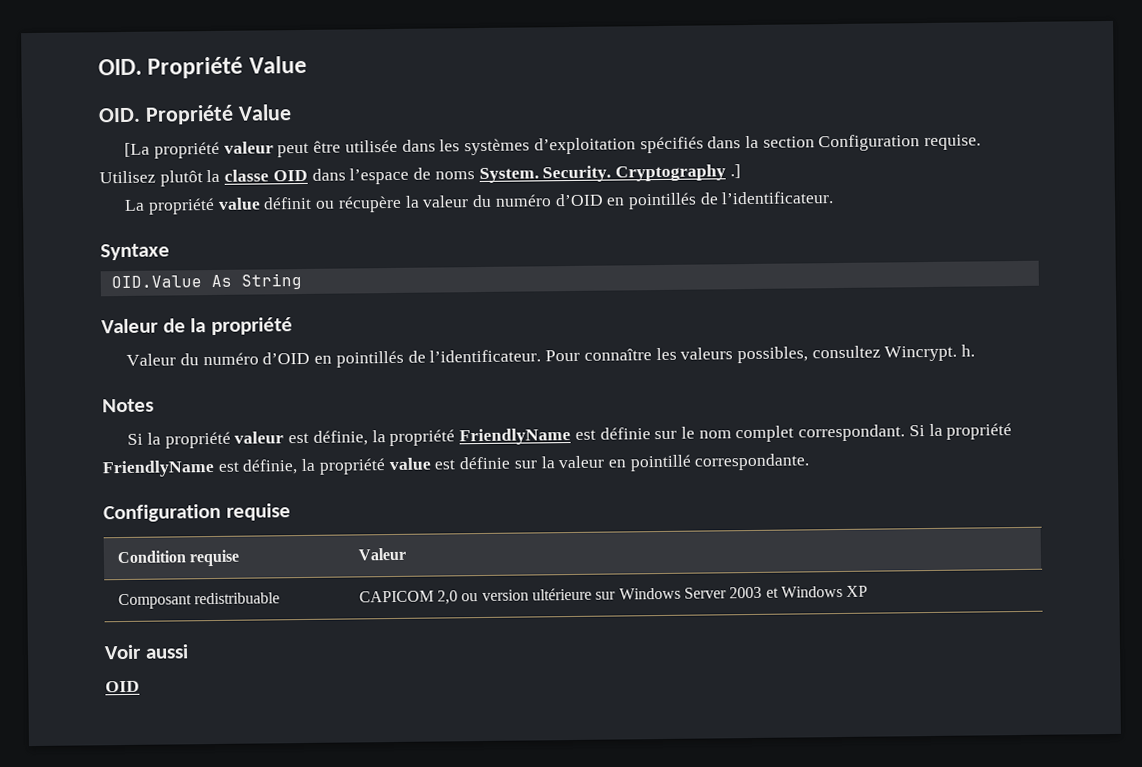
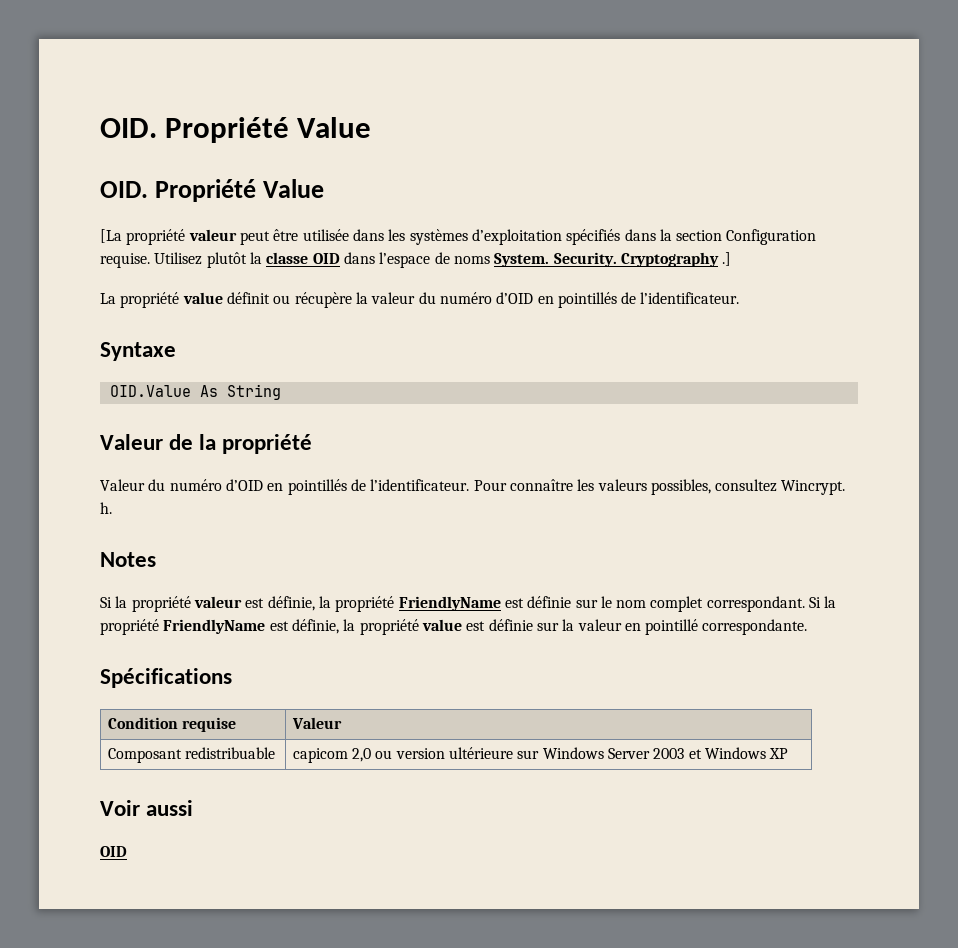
- Configuration requise
+ Spécifications
- Composant redistribuable | CAPICOM 2,0 ou version ultérieure sur Windows Server 2003 et Windows XP
+ Composant redistribuable | capicom 2,0 ou version ultérieure sur Windows Server 2003 et Windows XP

